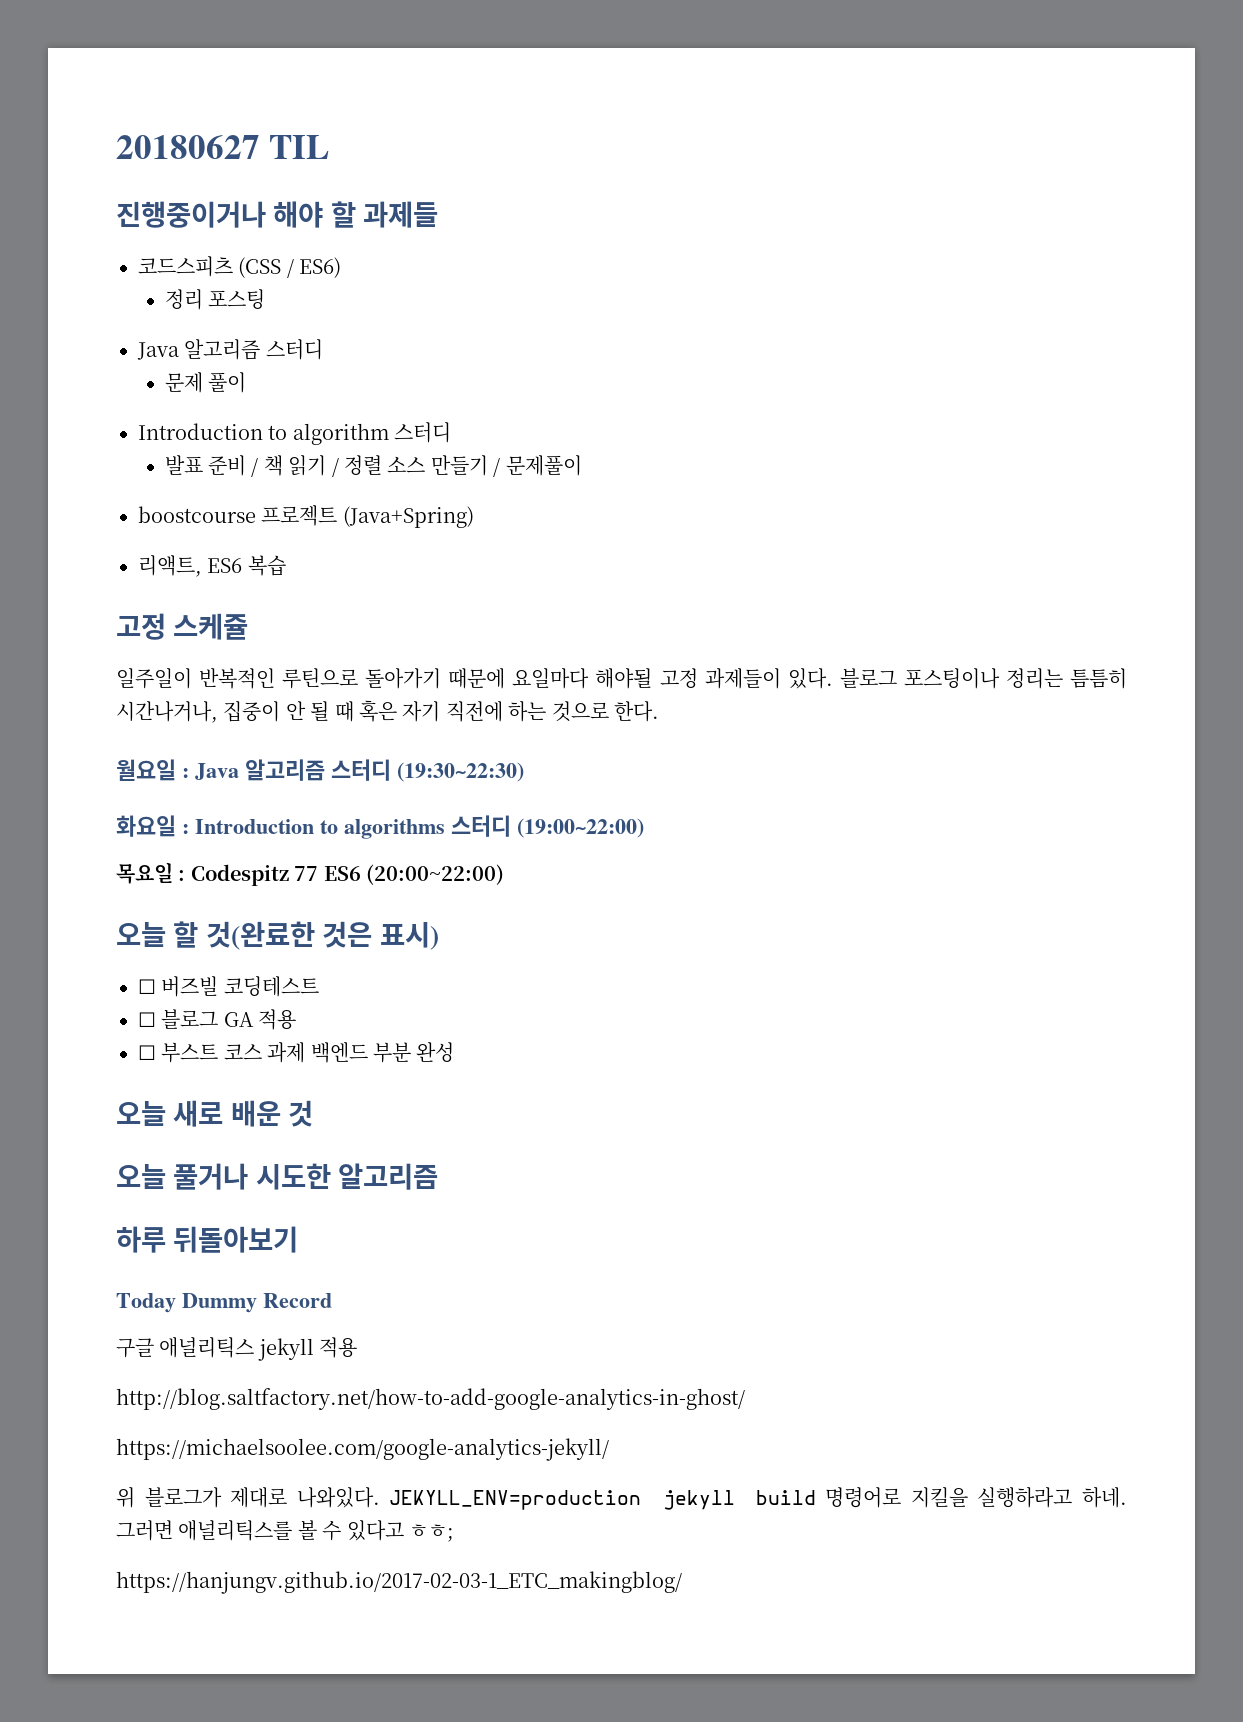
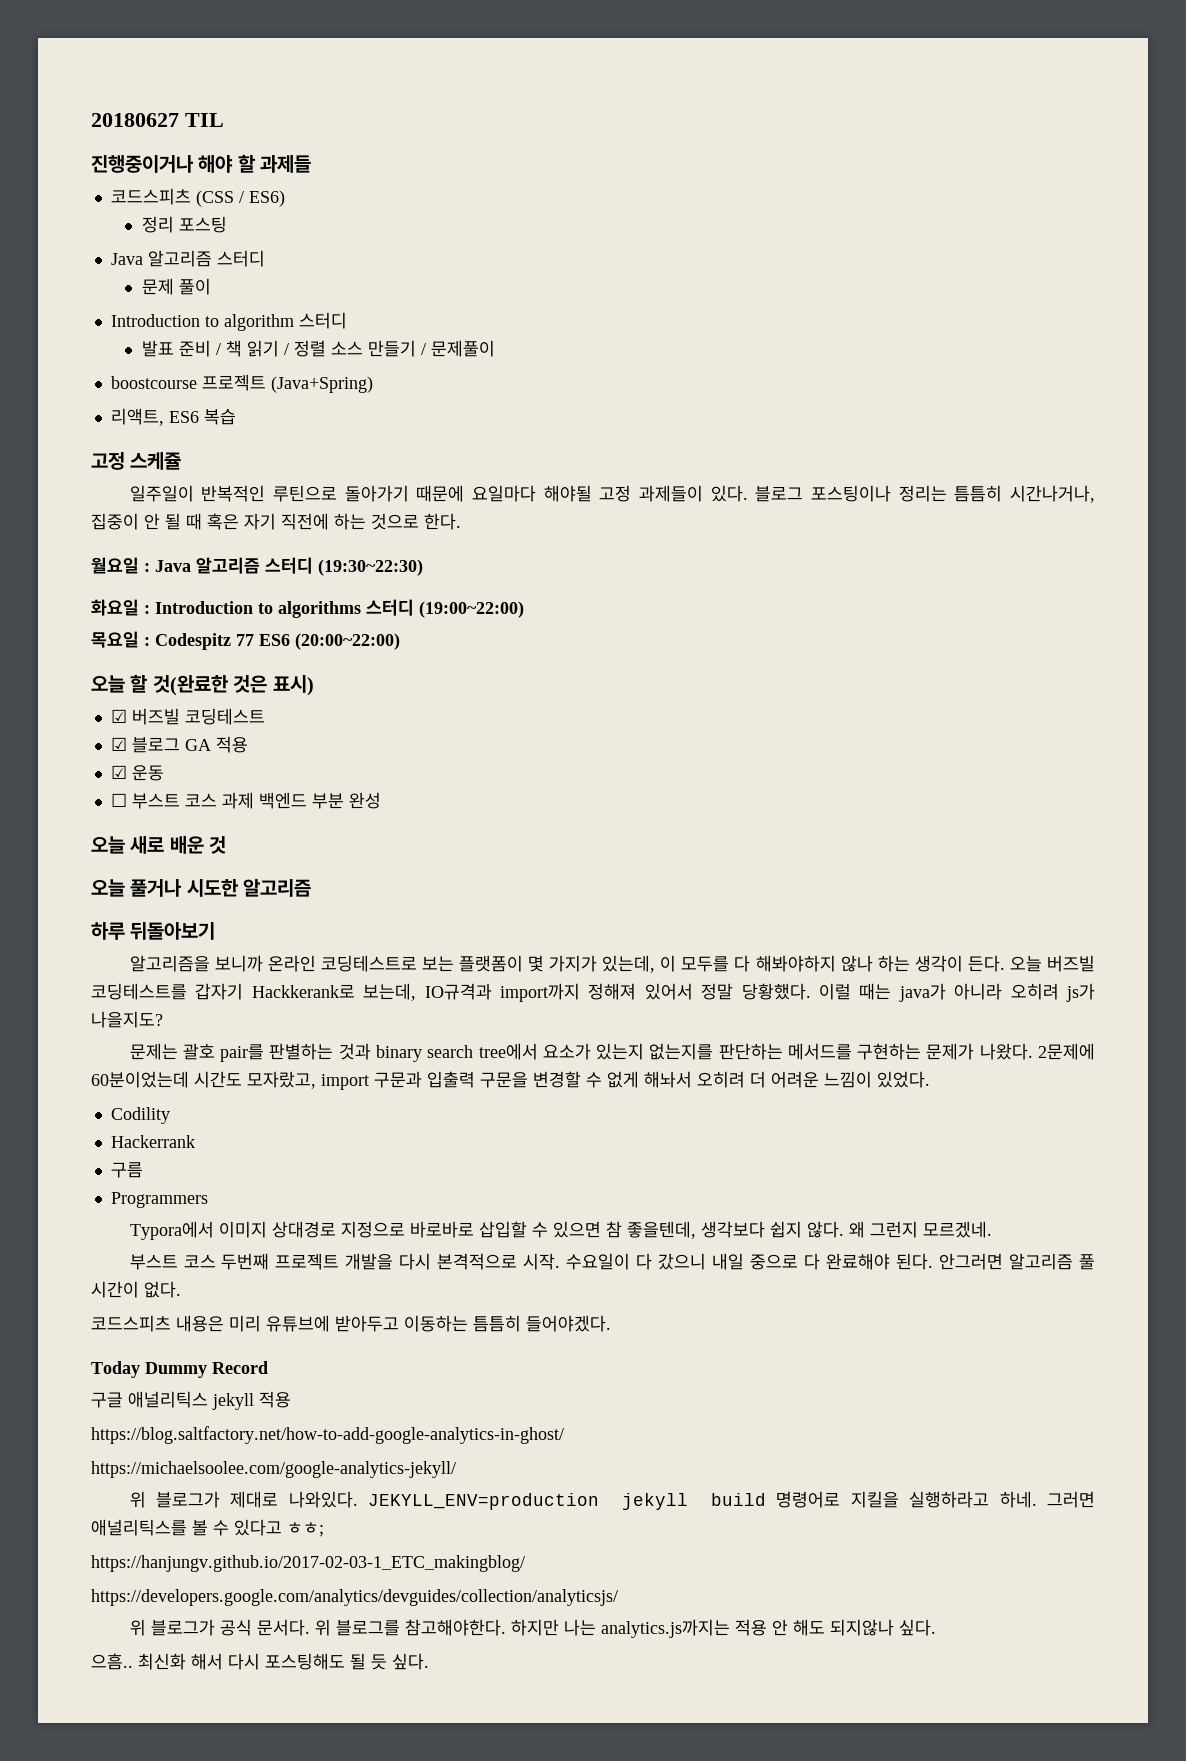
- ☐ 버즈빌 코딩테스트
+ ☑ 버즈빌 코딩테스트
- ☐ 블로그 GA 적용
+ ☑ 블로그 GA 적용
+ ☑ 운동
+ 알고리즘을 보니까 온라인 코딩테스트로 보는 플랫폼이 몇 가지가 있는데, 이 모두를 다 해봐야하지 않나 하는 생각이 든다. 오늘 버즈빌 코딩테스트를 갑자기 Hackkerank로 보는데, IO규격과 import까지 정해져 있어서 정말 당황했다. 이럴 때는 java가 아니라 오히려 js가 나을지도?
+ 문제는 괄호 pair를 판별하는 것과 binary search tree에서 요소가 있는지 없는지를 판단하는 메서드를 구현하는 문제가 나왔다. 2문제에 60분이었는데 시간도 모자랐고, import 구문과 입출력 구문을 변경할 수 없게 해놔서 오히려 더 어려운 느낌이 있었다.
+ Codility
+ Hackerrank
+ 구름
+ Programmers
+ Typora에서 이미지 상대경로 지정으로 바로바로 삽입할 수 있으면 참 좋을텐데, 생각보다 쉽지 않다. 왜 그런지 모르겠네.
+ 부스트 코스 두번째 프로젝트 개발을 다시 본격적으로 시작. 수요일이 다 갔으니 내일 중으로 다 완료해야 된다. 안그러면 알고리즘 풀 시간이 없다.
+ 코드스피츠 내용은 미리 유튜브에 받아두고 이동하는 틈틈히 들어야겠다.
- http://blog.saltfactory.net/how-to-add-google-analytics-in-ghost/
+ https://blog.saltfactory.net/how-to-add-google-analytics-in-ghost/
+ https://developers.google.com/analytics/devguides/collection/analyticsjs/
+ 위 블로그가 공식 문서다. 위 블로그를 참고해야한다. 하지만 나는 analytics.js까지는 적용 안 해도 되지않나 싶다.
+ 으흠.. 최신화 해서 다시 포스팅해도 될 듯 싶다.

